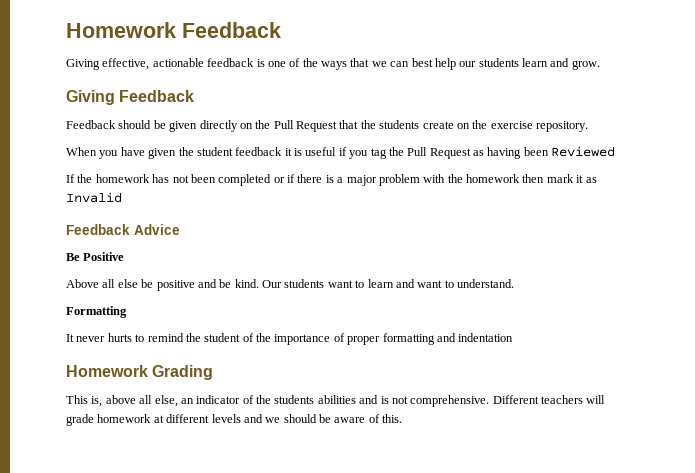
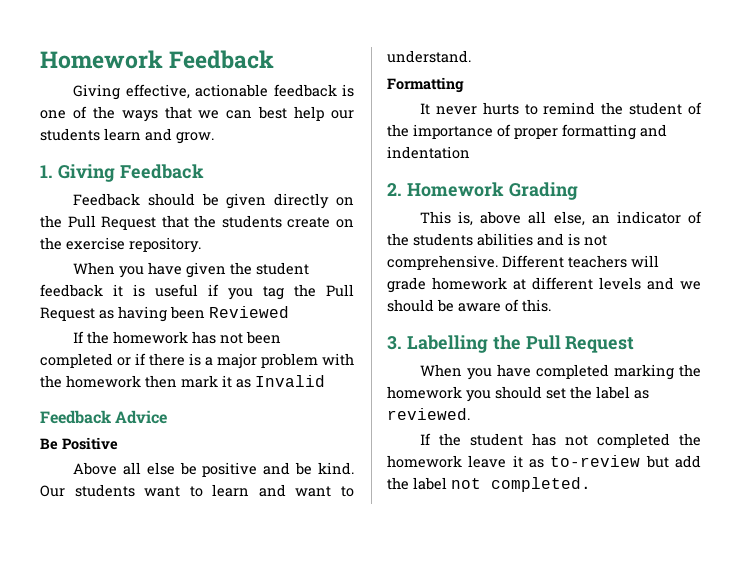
- Giving Feedback
+ 1. Giving Feedback
- Homework Grading
+ 2. Homework Grading
+ 3. Labelling the Pull Request
+ When you have completed marking the homework you should set the label as reviewed.
+ If the student has not completed the homework leave it as to-review but add the label not completed.

